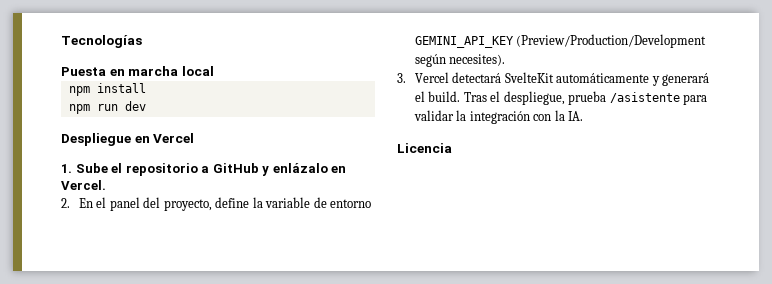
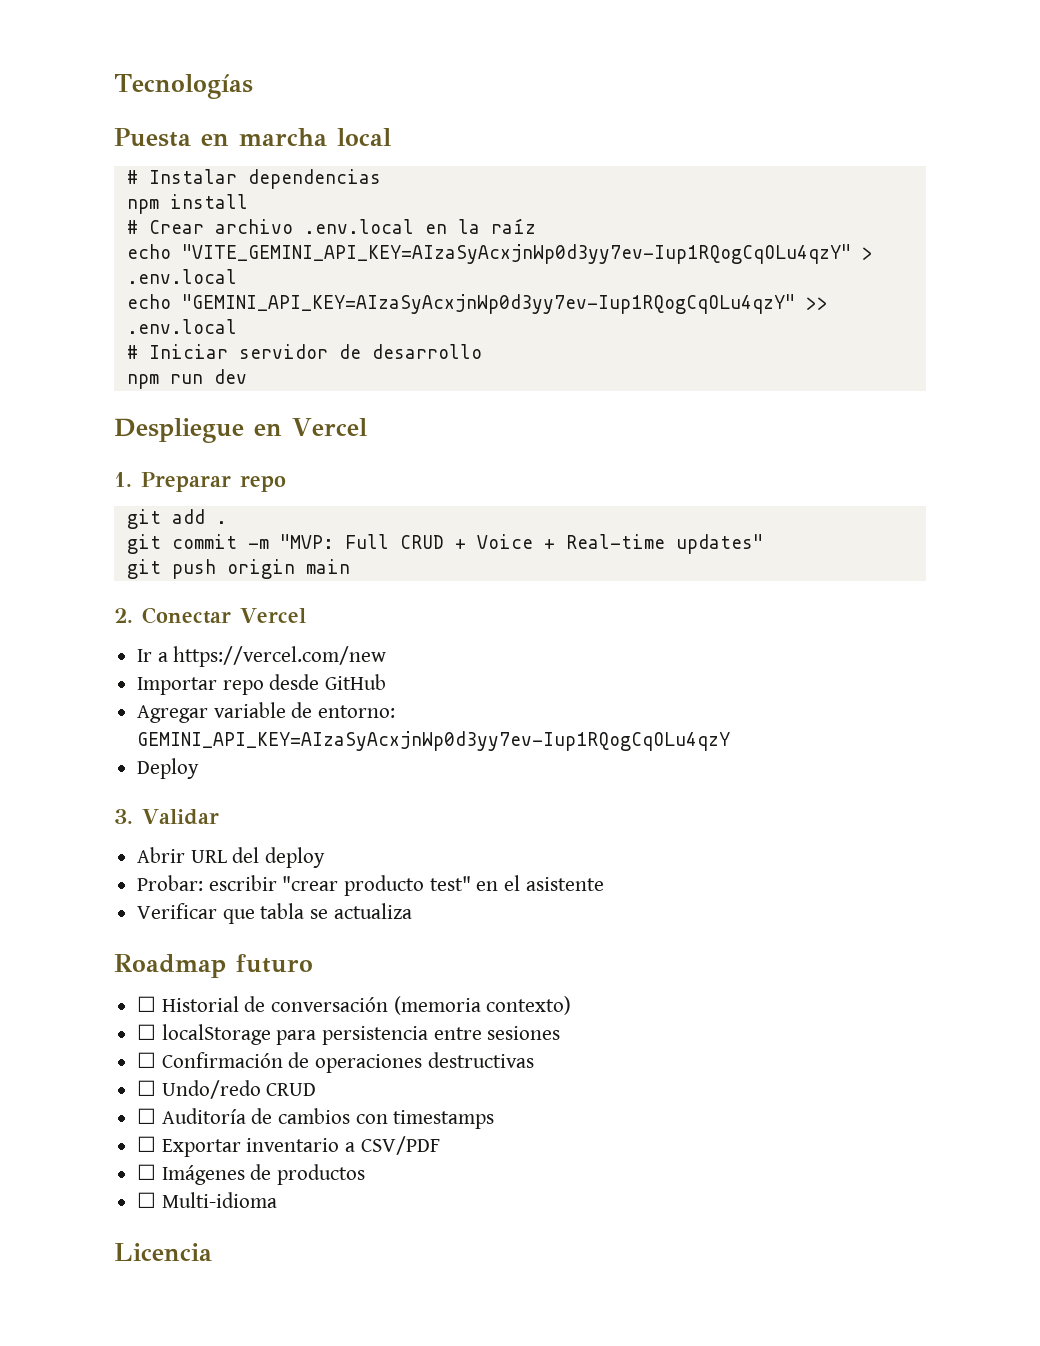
+ # Instalar dependencias
+ # Crear archivo .env.local en la raíz
+ echo "VITE_GEMINI_API_KEY=AIzaSyAcxjnWp0d3yy7ev-Iup1RQogCqOLu4qzY" > .env.local
+ echo "GEMINI_API_KEY=AIzaSyAcxjnWp0d3yy7ev-Iup1RQogCqOLu4qzY" >> .env.local
+ # Iniciar servidor de desarrollo
- 1. Sube el repositorio a GitHub y enlázalo en Vercel.
- 2. En el panel del proyecto, define la variable de entorno GEMINI_API_KEY (Preview/Production/Development según necesites).
- 3. Vercel detectará SvelteKit automáticamente y generará el build. Tras el despliegue, prueba /asistente para validar la integración con la IA.
+ 1. Preparar repo
+ git add .
+ git commit -m "MVP: Full CRUD + Voice + Real-time updates"
+ git push origin main
+ 2. Conectar Vercel
+ Ir a https://vercel.com/new
+ Importar repo desde GitHub
+ Agregar variable de entorno: GEMINI_API_KEY=AIzaSyAcxjnWp0d3yy7ev-Iup1RQogCqOLu4qzY
+ Deploy
+ 3. Validar
+ Abrir URL del deploy
+ Probar: escribir "crear producto test" en el asistente
+ Verificar que tabla se actualiza
+ Roadmap futuro
+ ☐ Historial de conversación (memoria contexto)
+ ☐ localStorage para persistencia entre sesiones
+ ☐ Confirmación de operaciones destructivas
+ ☐ Undo/redo CRUD
+ ☐ Auditoría de cambios con timestamps
+ ☐ Exportar inventario a CSV/PDF
+ ☐ Imágenes de productos
+ ☐ Multi-idioma

